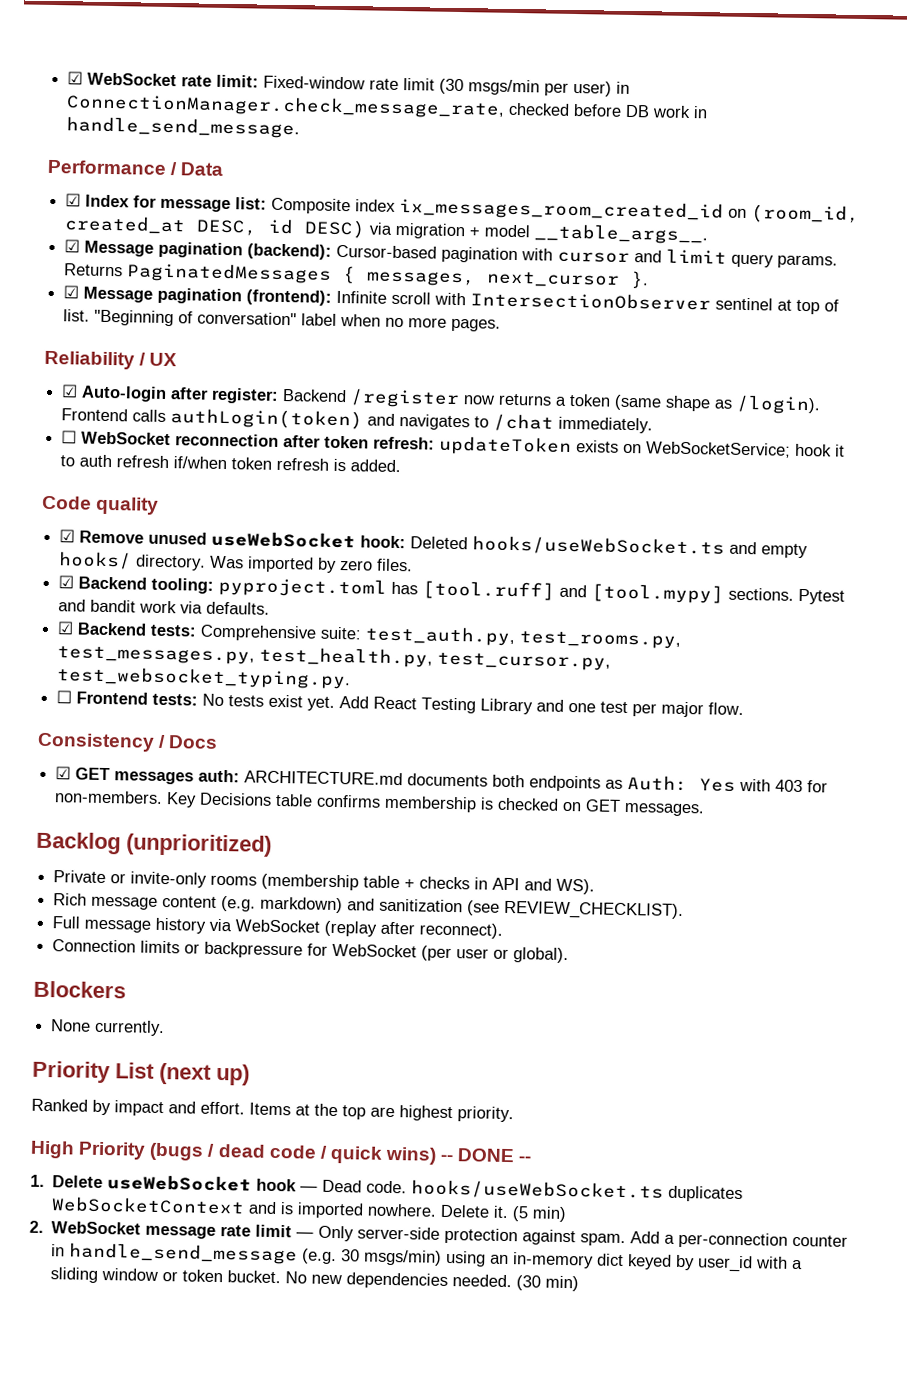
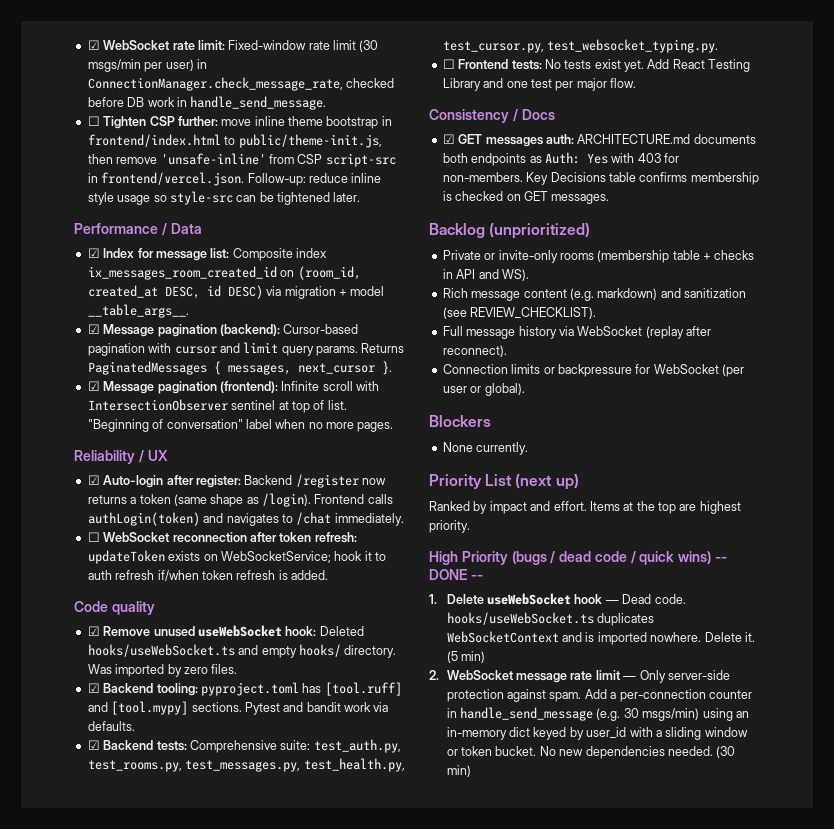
+ ☐ Tighten CSP further: move inline theme bootstrap in frontend/index.html to public/theme-init.js, then remove 'unsafe-inline' from CSP script-src in frontend/vercel.json. Follow-up: reduce inline style usage so style-src can be tightened later.

